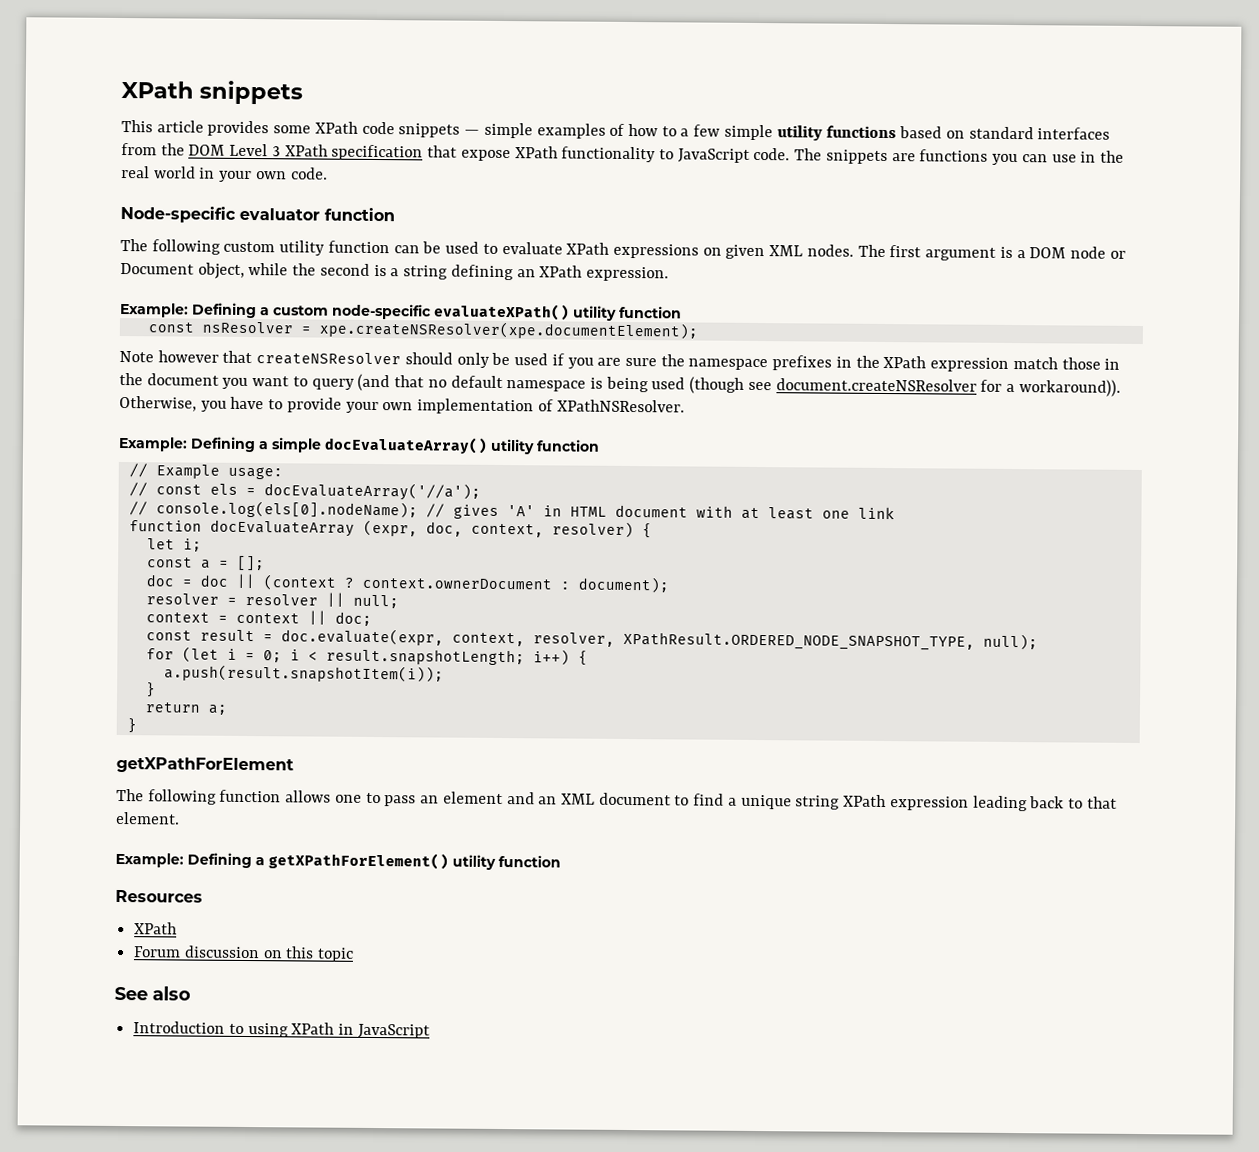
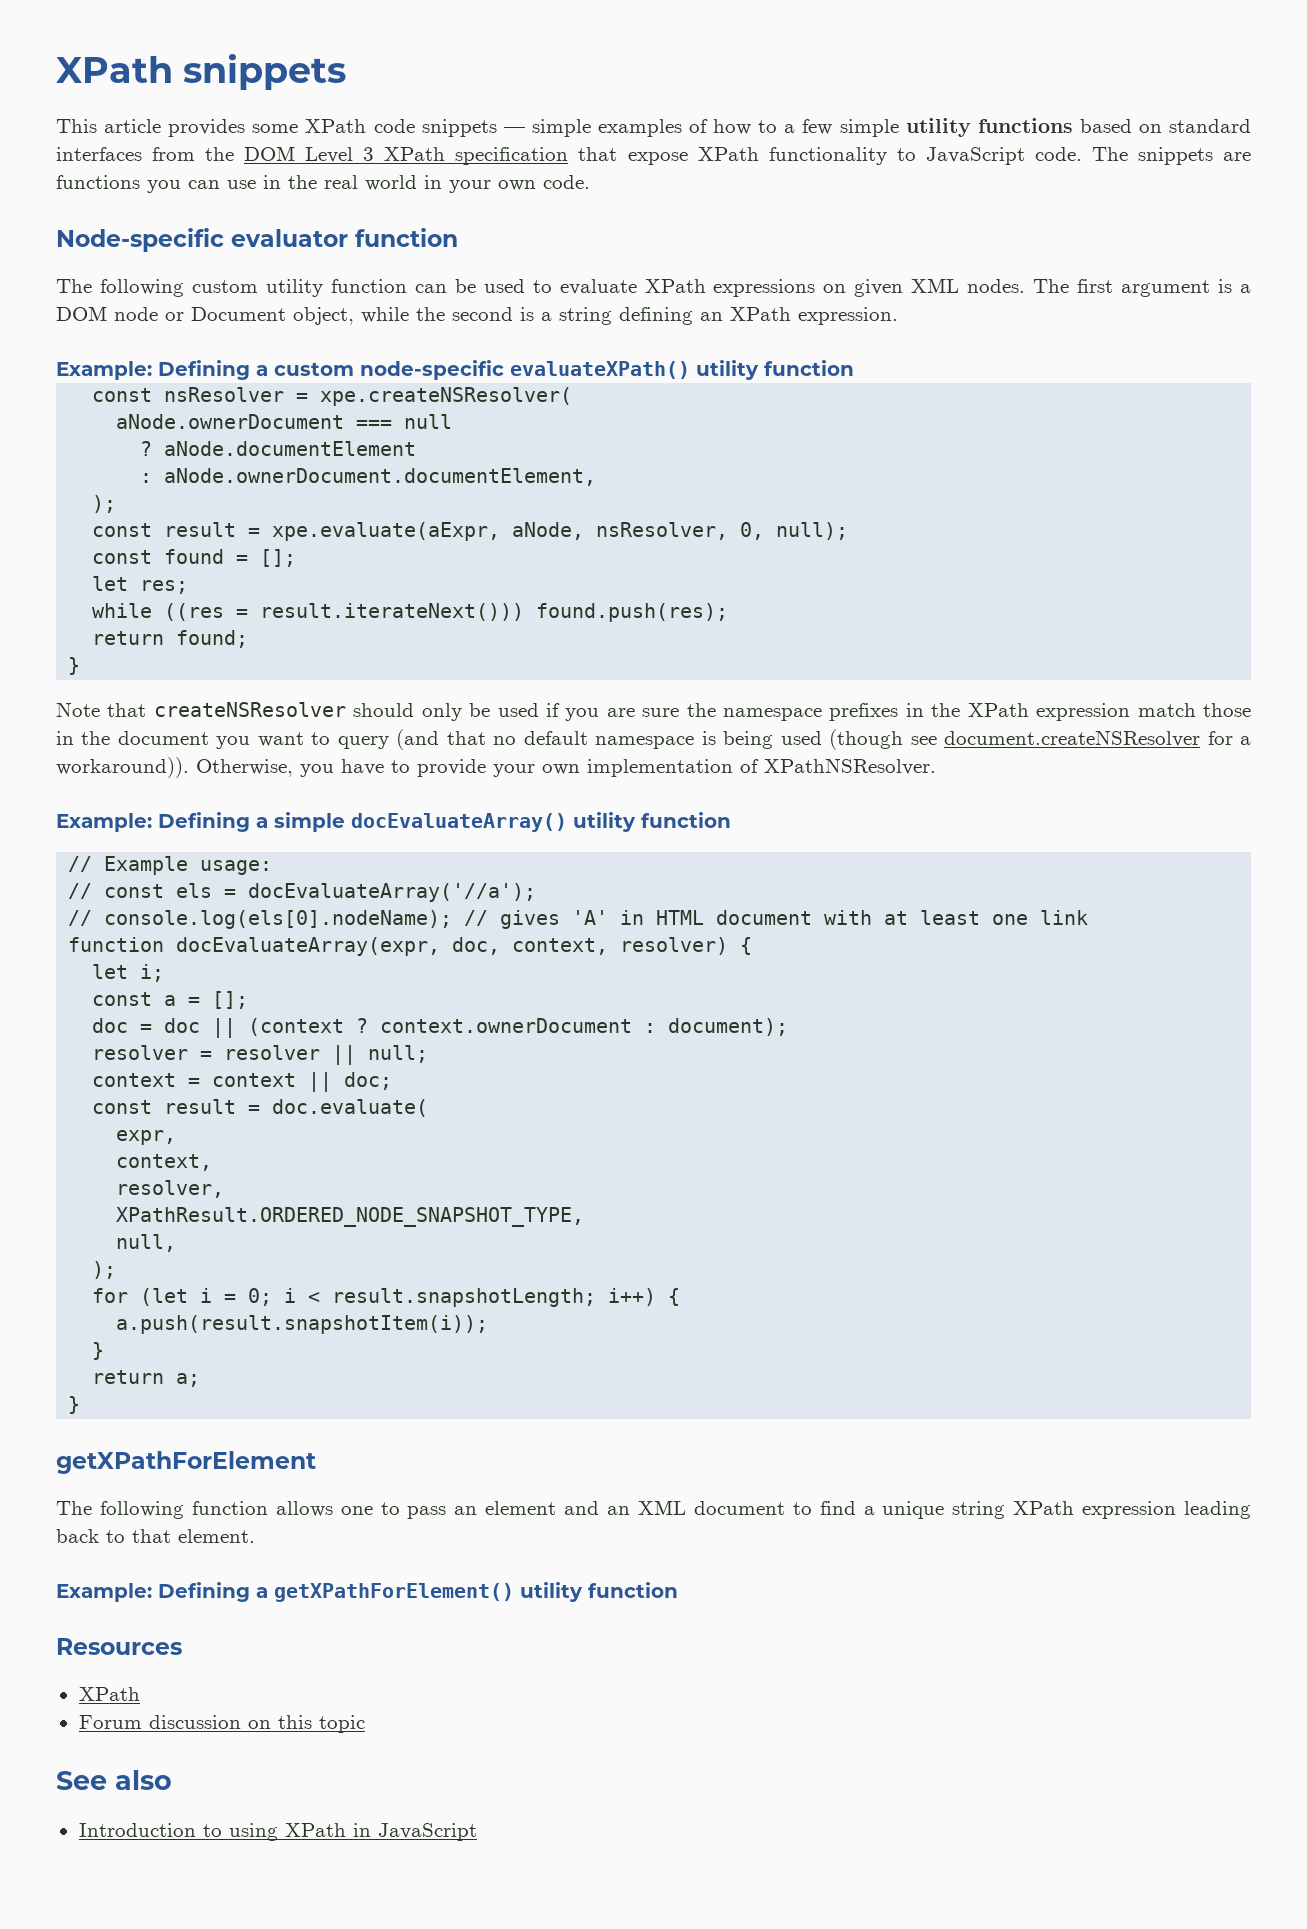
- const nsResolver = xpe.createNSResolver(xpe.documentElement);
+ const nsResolver = xpe.createNSResolver(
+ aNode.ownerDocument === null
+ ? aNode.documentElement
+ : aNode.ownerDocument.documentElement,
+ );
+ const result = xpe.evaluate(aExpr, aNode, nsResolver, 0, null);
+ const found = [];
+ let res;
+ while ((res = result.iterateNext())) found.push(res);
+ return found;
+ }
- Note however that createNSResolver should only be used if you are sure the namespace prefixes in the XPath expression match those in the document you want to query (and that no default namespace is being used (though see document.createNSResolver for a workaround)).
+ Note that createNSResolver should only be used if you are sure the namespace prefixes in the XPath expression match those in the document you want to query (and that no default namespace is being used (though see document.createNSResolver for a workaround)).
- function docEvaluateArray (expr, doc, context, resolver) {
+ function docEvaluateArray(expr, doc, context, resolver) {
- const result = doc.evaluate(expr, context, resolver, XPathResult.ORDERED_NODE_SNAPSHOT_TYPE, null);
+ const result = doc.evaluate(
+ expr,
+ context,
+ resolver,
+ XPathResult.ORDERED_NODE_SNAPSHOT_TYPE,
+ null,
+ );

